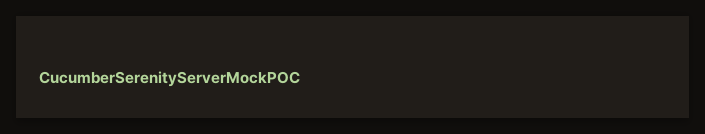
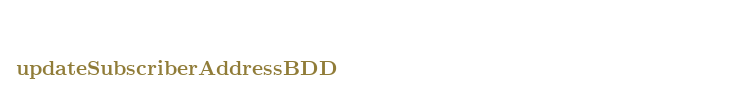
- CucumberSerenityServerMockPOC
+ updateSubscriberAddressBDD

